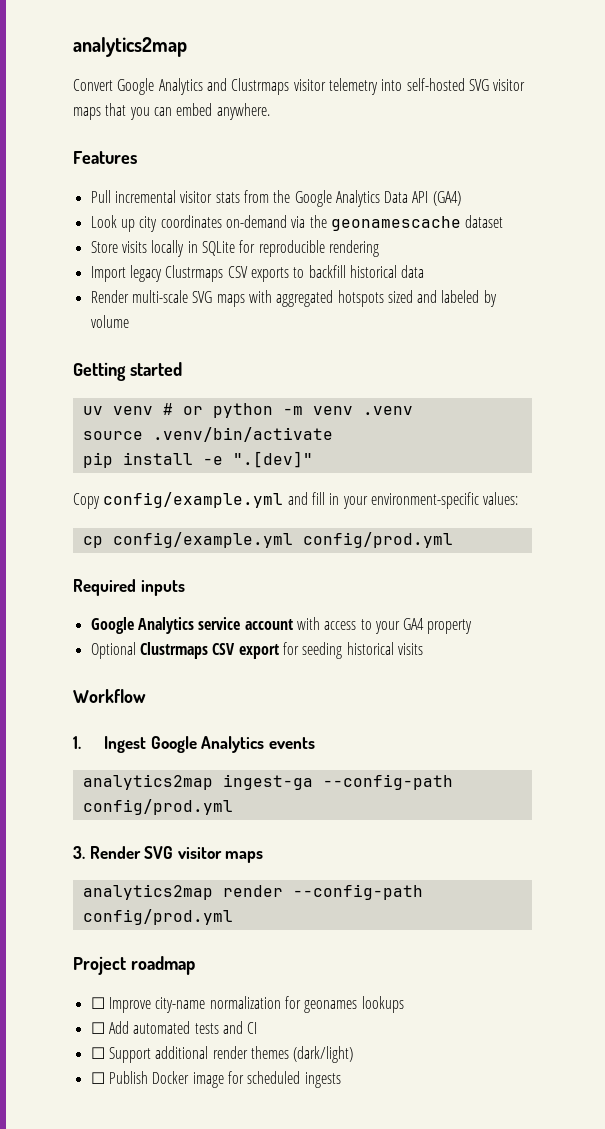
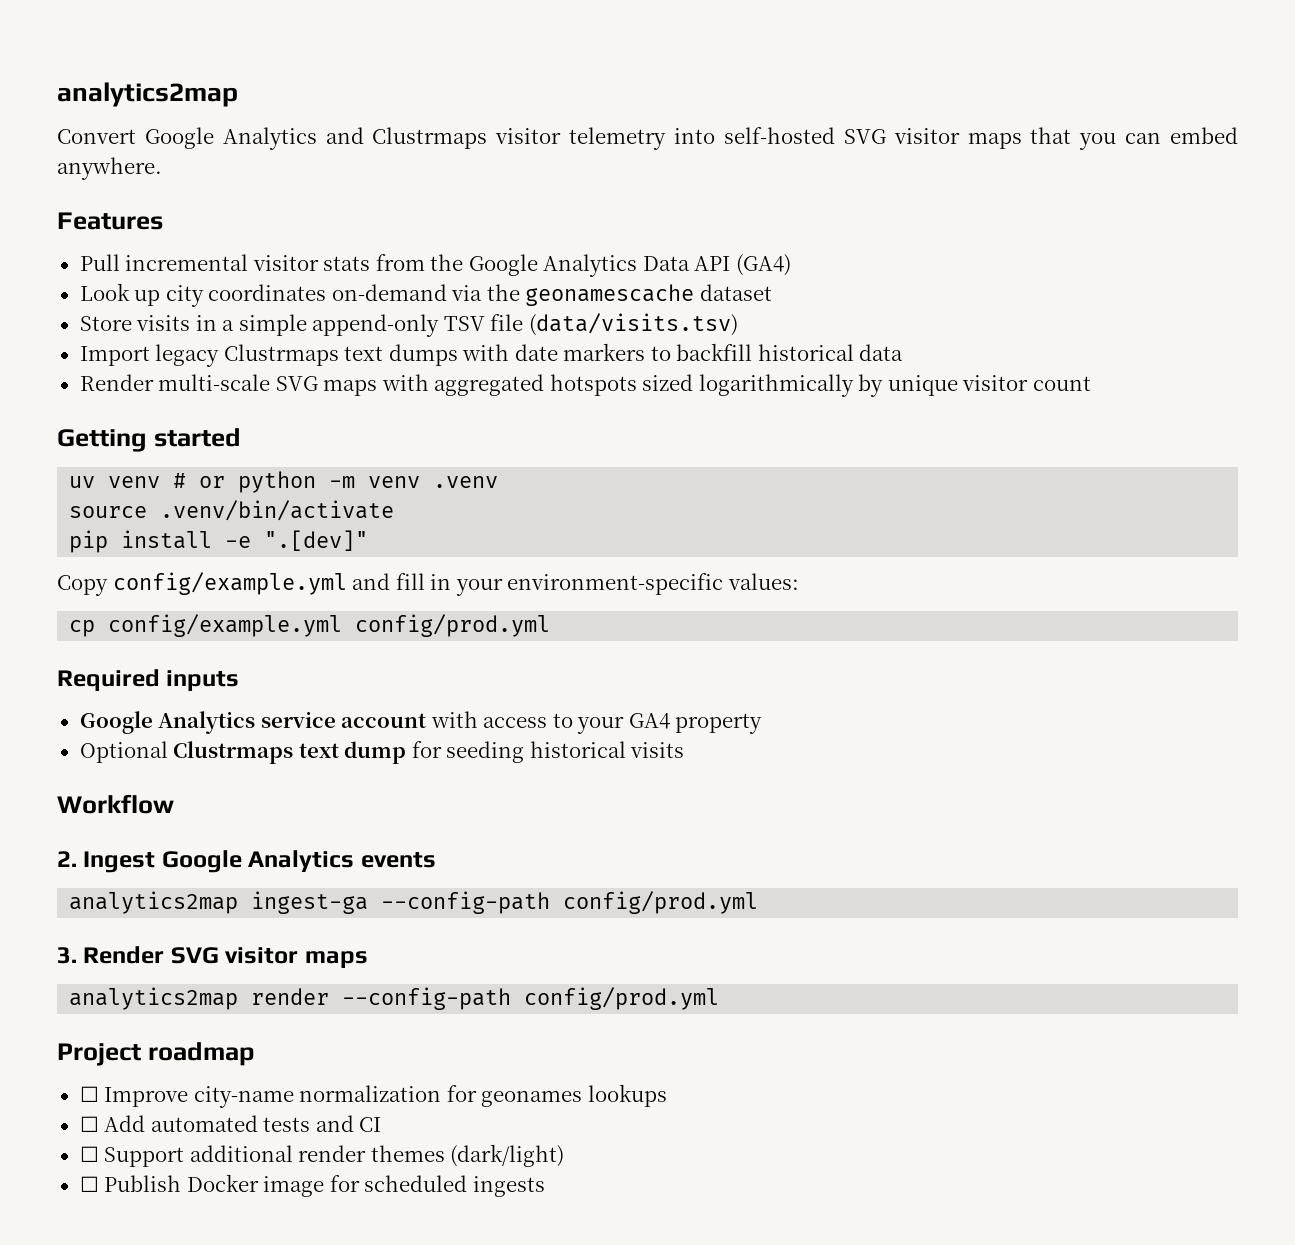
- Store visits locally in SQLite for reproducible rendering
- Import legacy Clustrmaps CSV exports to backfill historical data
+ Store visits in a simple append-only TSV file (data/visits.tsv)
+ Import legacy Clustrmaps text dumps with date markers to backfill historical data
- Render multi-scale SVG maps with aggregated hotspots sized and labeled by volume
+ Render multi-scale SVG maps with aggregated hotspots sized logarithmically by unique visitor count
- Optional Clustrmaps CSV export for seeding historical visits
+ Optional Clustrmaps text dump for seeding historical visits
- 1. Ingest Google Analytics events
+ 2. Ingest Google Analytics events

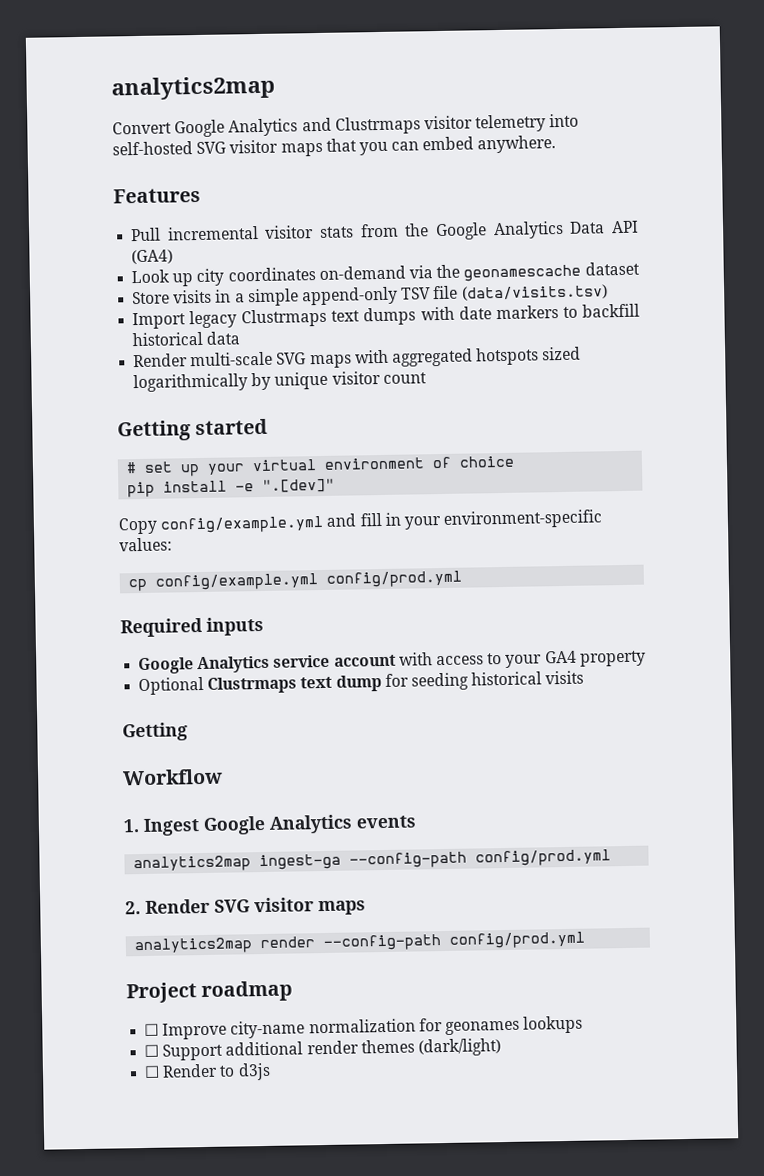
- uv venv # or python -m venv .venv
- source .venv/bin/activate
+ # set up your virtual environment of choice
  Optional Clustrmaps text dump for seeding historical visits
+ Getting
- 2. Ingest Google Analytics events
+ 1. Ingest Google Analytics events
- 3. Render SVG visitor maps
+ 2. Render SVG visitor maps
- ☐ Add automated tests and CI
- ☐ Publish Docker image for scheduled ingests
+ ☐ Render to d3js

